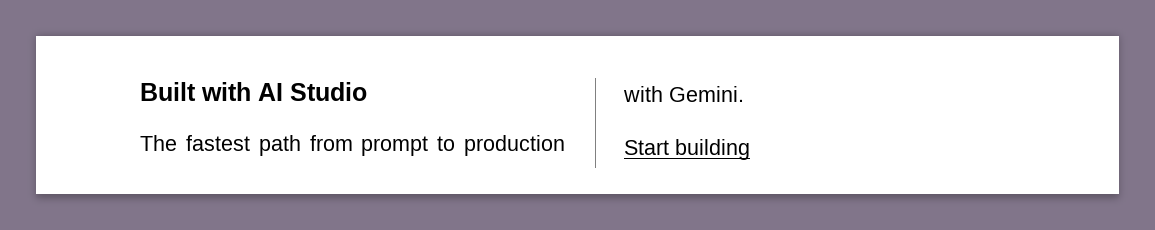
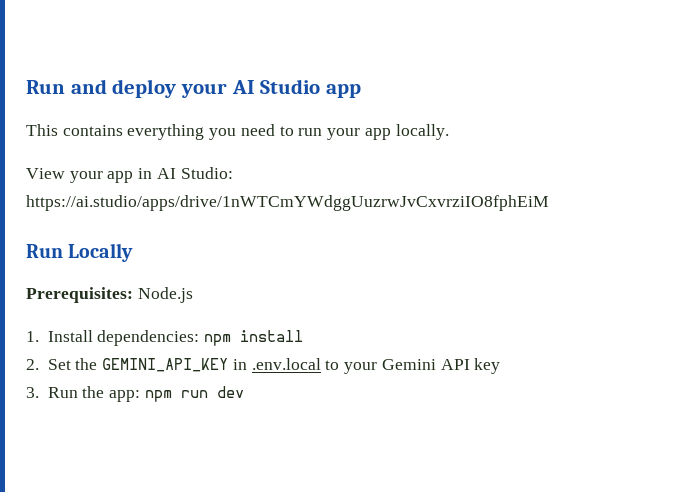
- Built with AI Studio
- The fastest path from prompt to production with Gemini.
- Start building
+ Run and deploy your AI Studio app
+ This contains everything you need to run your app locally.
+ View your app in AI Studio: https://ai.studio/apps/drive/1nWTCmYWdggUuzrwJvCxvrziIO8fphEiM
+ Run Locally
+ Prerequisites: Node.js
+ 1. Install dependencies: npm install
+ 2. Set the GEMINI_API_KEY in .env.local to your Gemini API key
+ 3. Run the app: npm run dev

